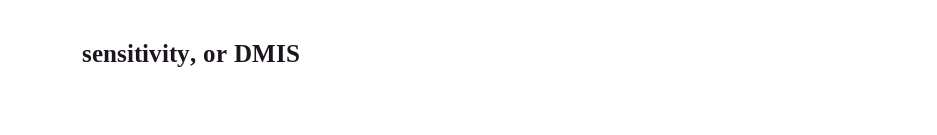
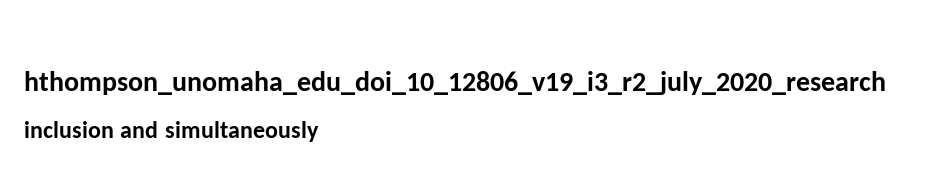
- sensitivity, or DMIS
+ hthompson_unomaha_edu_doi_10_12806_v19_i3_r2_july_2020_research
+ inclusion and simultaneously

